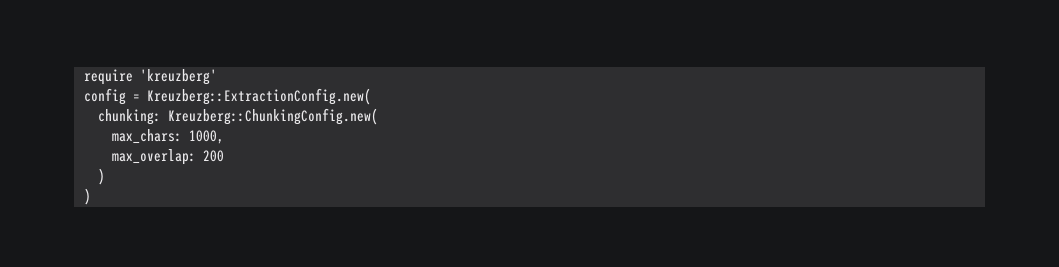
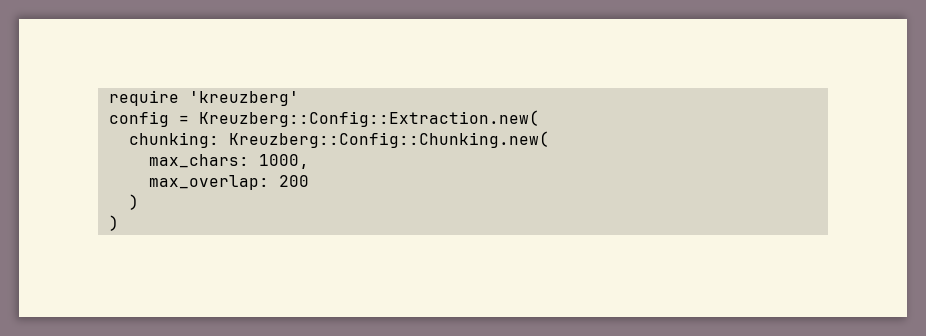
- config = Kreuzberg::ExtractionConfig.new(
+ config = Kreuzberg::Config::Extraction.new(
- chunking: Kreuzberg::ChunkingConfig.new(
+ chunking: Kreuzberg::Config::Chunking.new(

